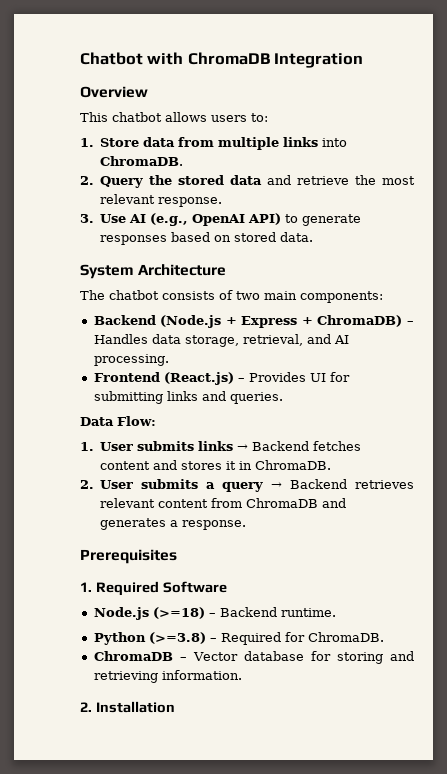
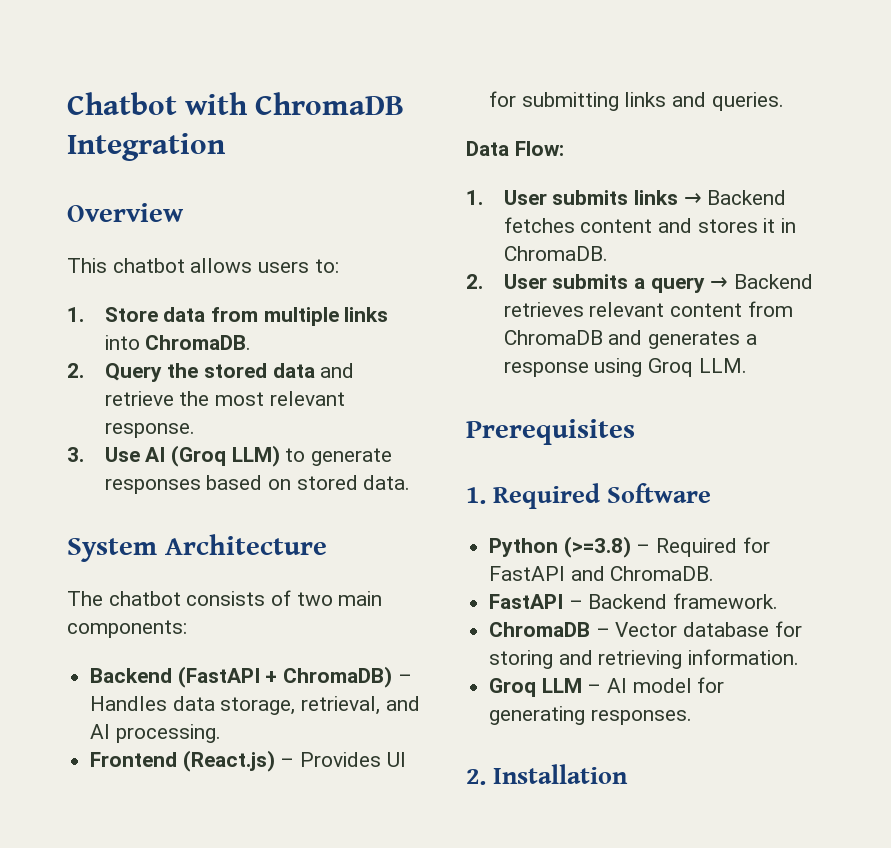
- 3. Use AI (e.g., OpenAI API) to generate responses based on stored data.
+ 3. Use AI (Groq LLM) to generate responses based on stored data.
- Backend (Node.js + Express + ChromaDB) – Handles data storage, retrieval, and AI processing.
+ Backend (FastAPI + ChromaDB) – Handles data storage, retrieval, and AI processing.
- 2. User submits a query → Backend retrieves relevant content from ChromaDB and generates a response.
+ 2. User submits a query → Backend retrieves relevant content from ChromaDB and generates a response using Groq LLM.
- Node.js (>=18) – Backend runtime.
- Python (>=3.8) – Required for ChromaDB.
+ Python (>=3.8) – Required for FastAPI and ChromaDB.
+ FastAPI – Backend framework.
+ Groq LLM – AI model for generating responses.

